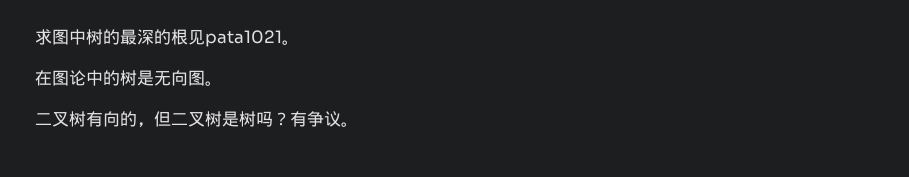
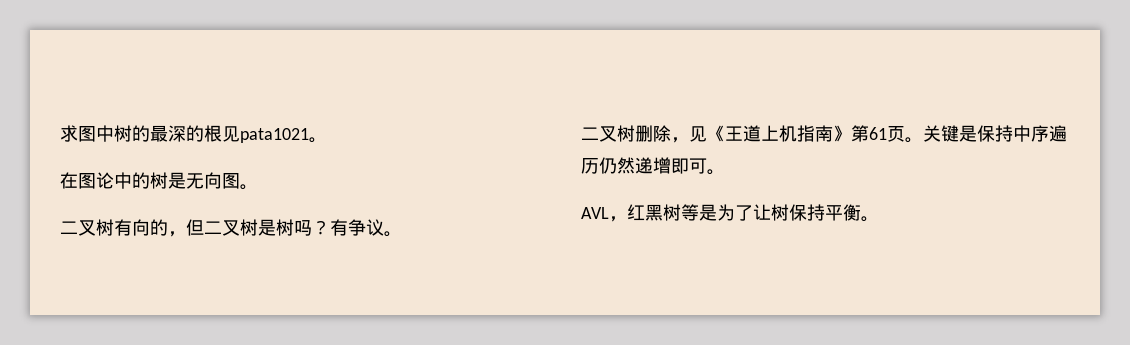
+ 二叉树删除，见《王道上机指南》第61页。关键是保持中序遍历仍然递增即可。
+ AVL，红黑树等是为了让树保持平衡。

